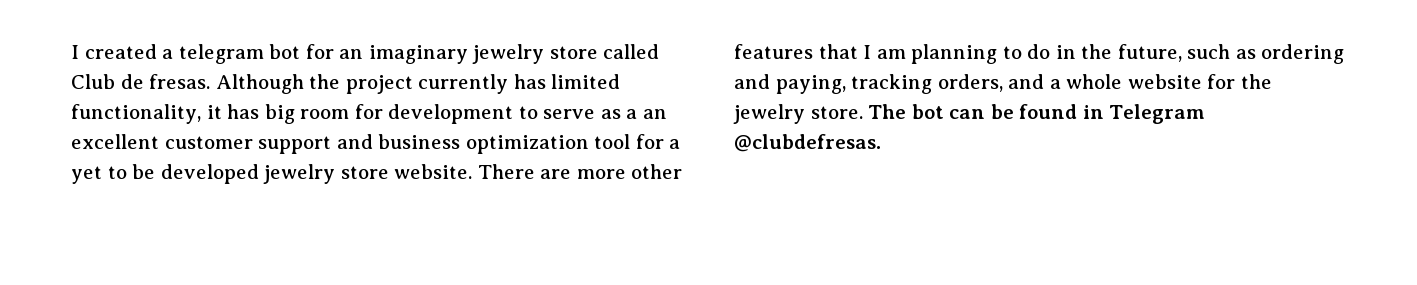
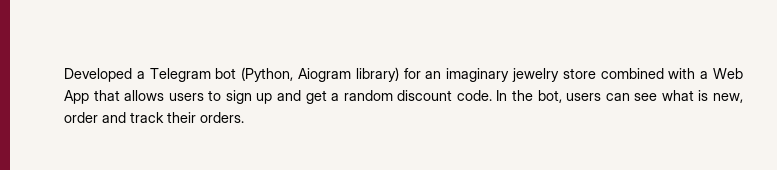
- I created a telegram bot for an imaginary jewelry store called Club de fresas. Although the project currently has limited functionality, it has big room for development to serve as a an excellent customer support and business optimization tool for a yet to be developed jewelry store website. There are more other features that I am planning to do in the future, such as ordering and paying, tracking orders, and a whole website for the jewelry store. The bot can be found in Telegram @clubdefresas.
+ Developed a Telegram bot (Python, Aiogram library) for an imaginary jewelry store combined with a Web App that allows users to sign up and get a random discount code. In the bot, users can see what is new, order and track their orders.

